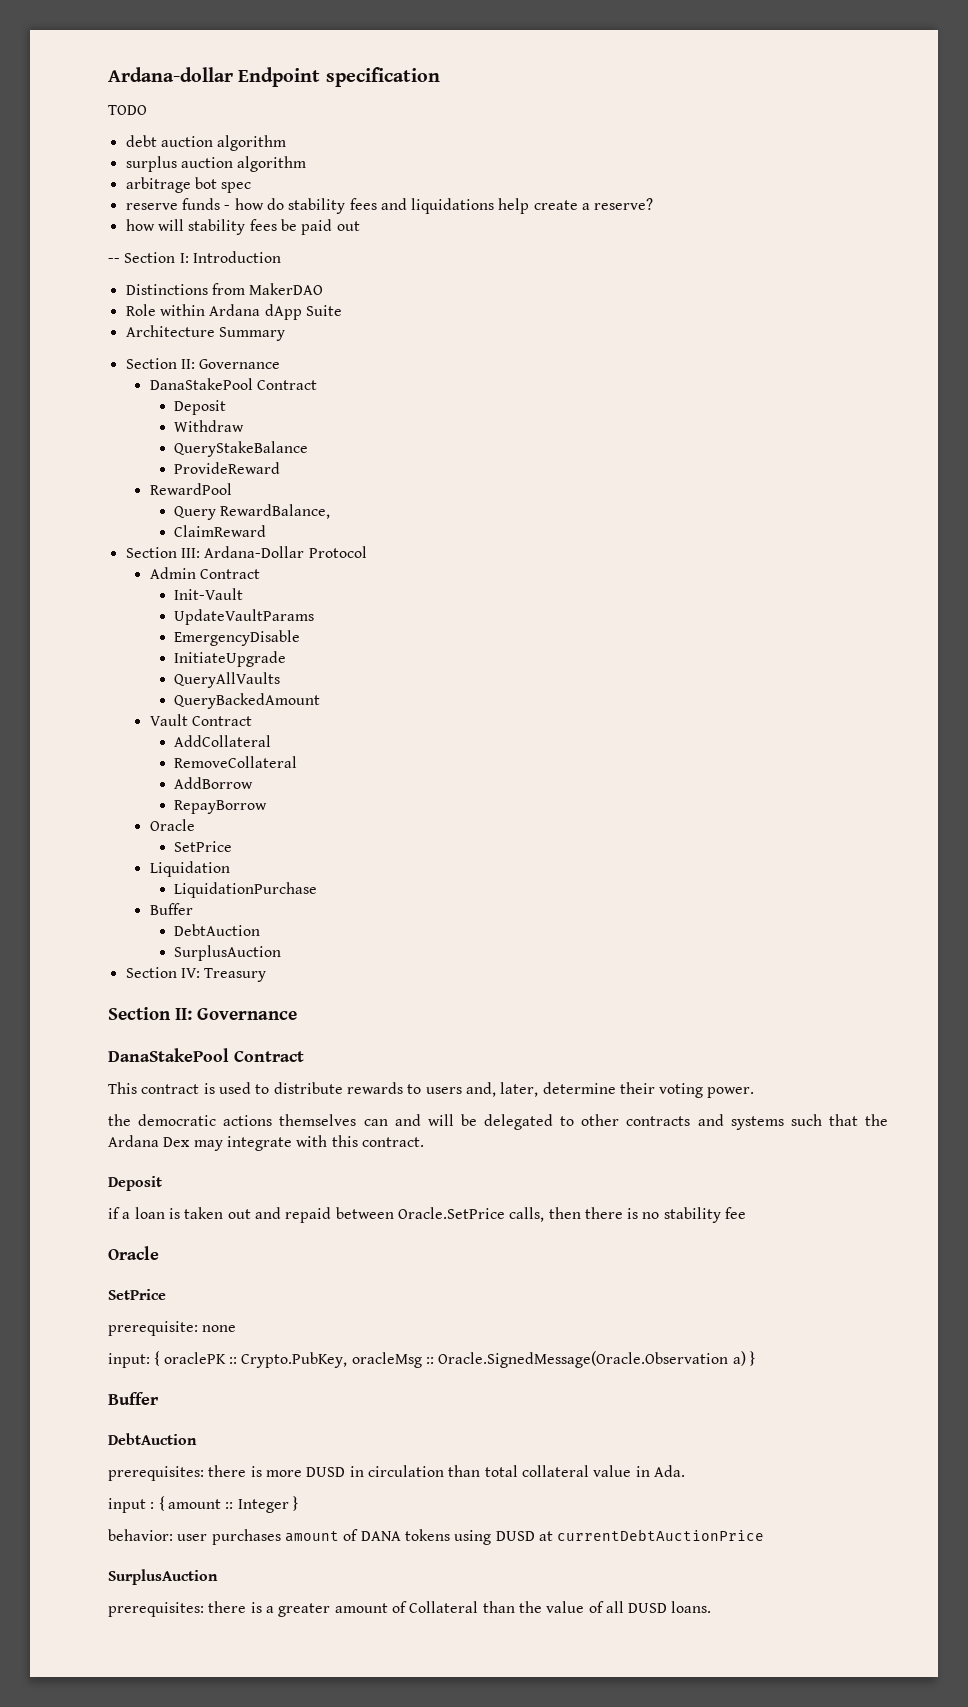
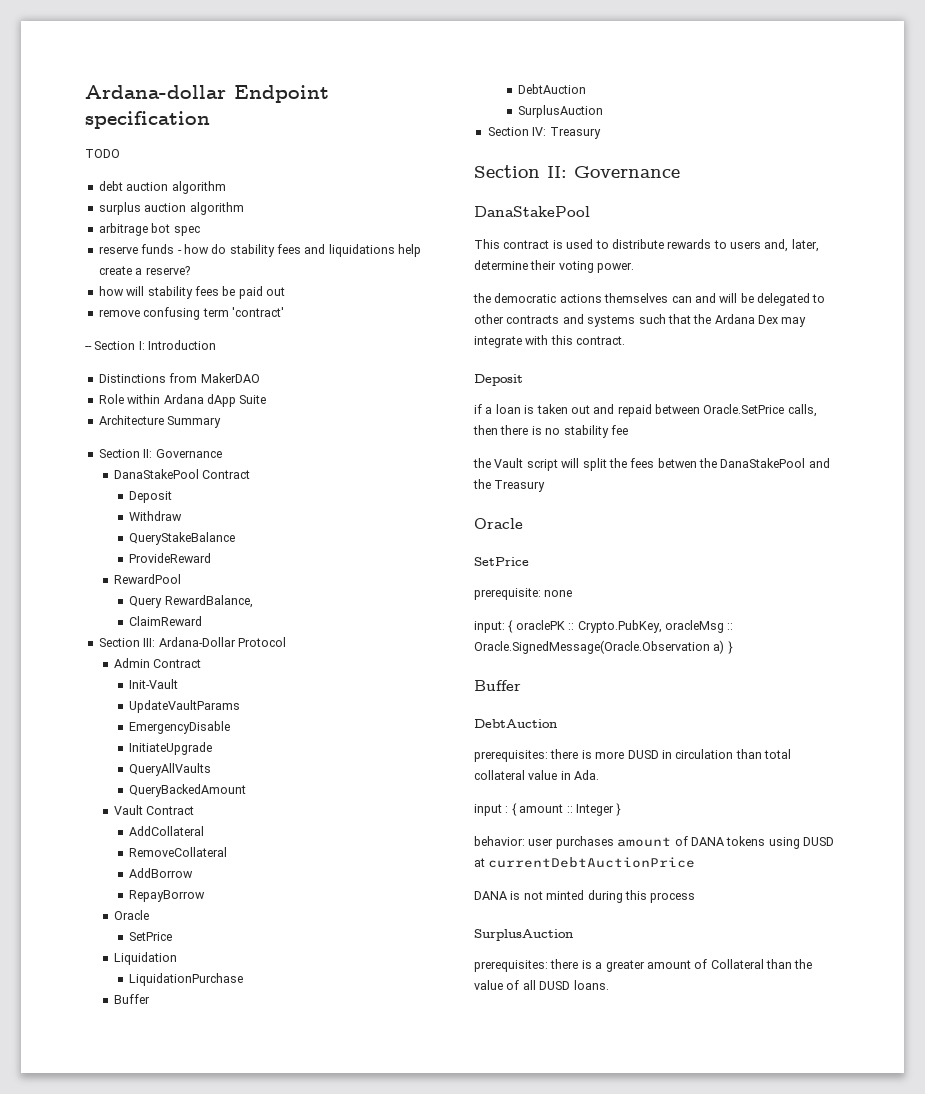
+ remove confusing term 'contract'
  Section IV: Treasury
  Section II: Governance
- DanaStakePool Contract
+ DanaStakePool
+ the Vault script will split the fees betwen the DanaStakePool and the Treasury
+ DANA is not minted during this process

